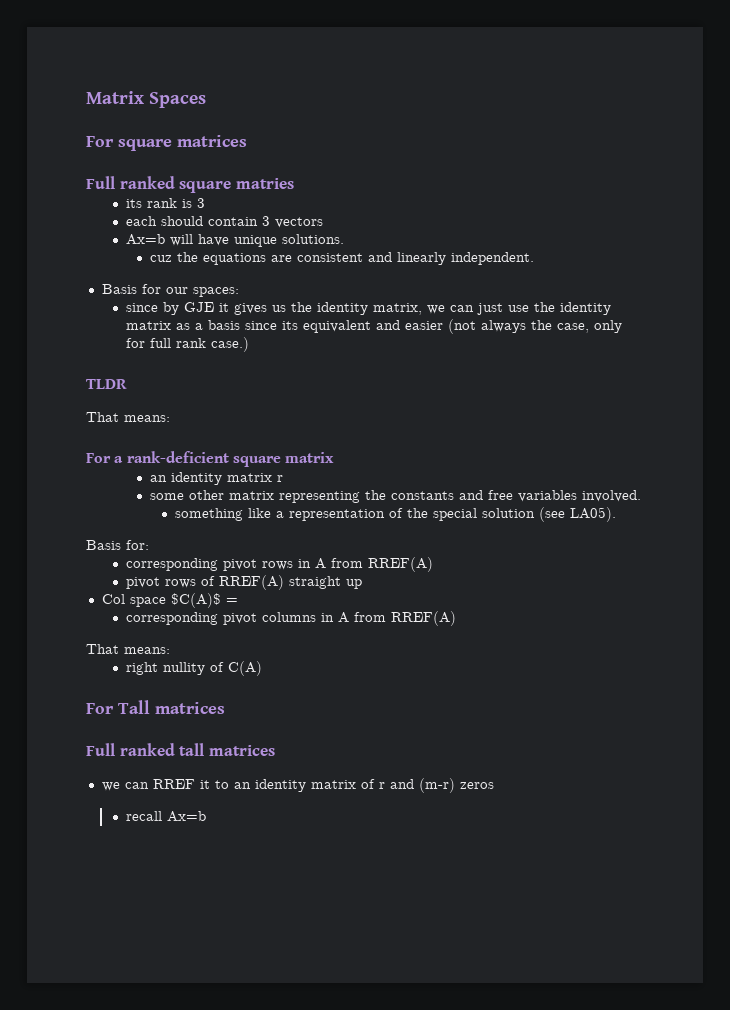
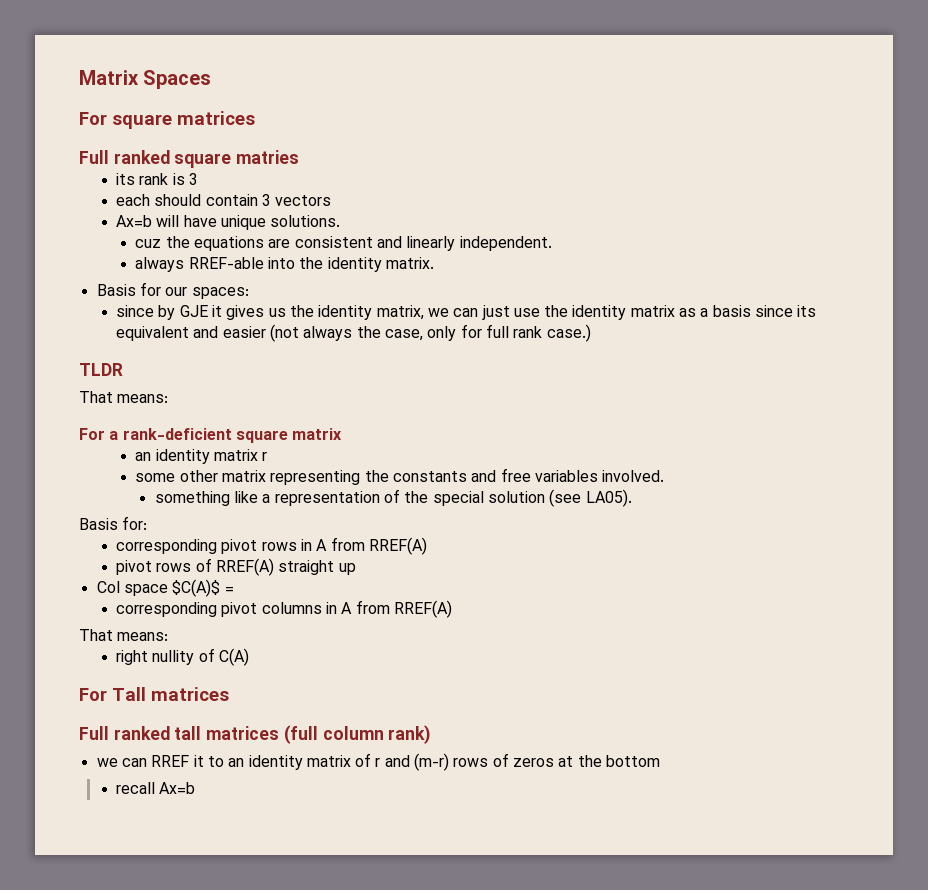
+ always RREF-able into the identity matrix.
- Full ranked tall matrices
+ Full ranked tall matrices (full column rank)
- we can RREF it to an identity matrix of r and (m-r) zeros
+ we can RREF it to an identity matrix of r and (m-r) rows of zeros at the bottom

